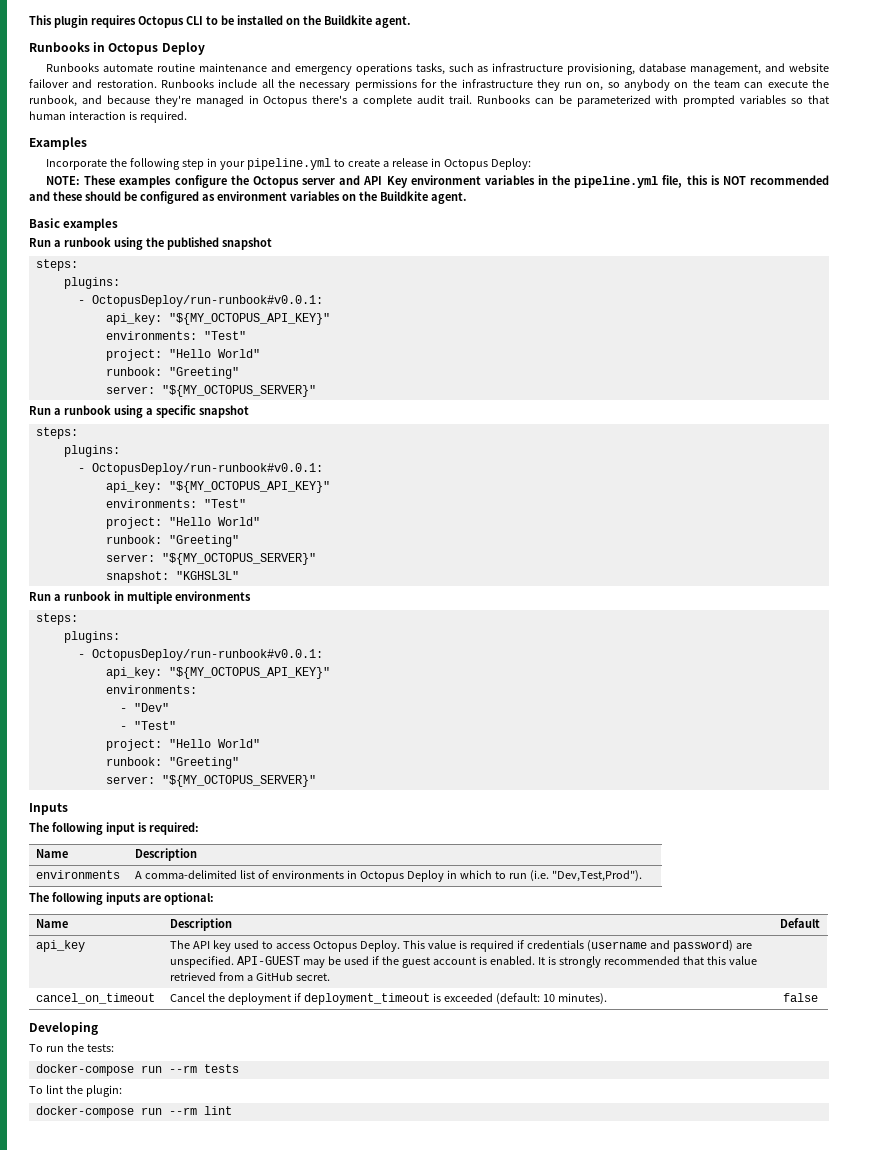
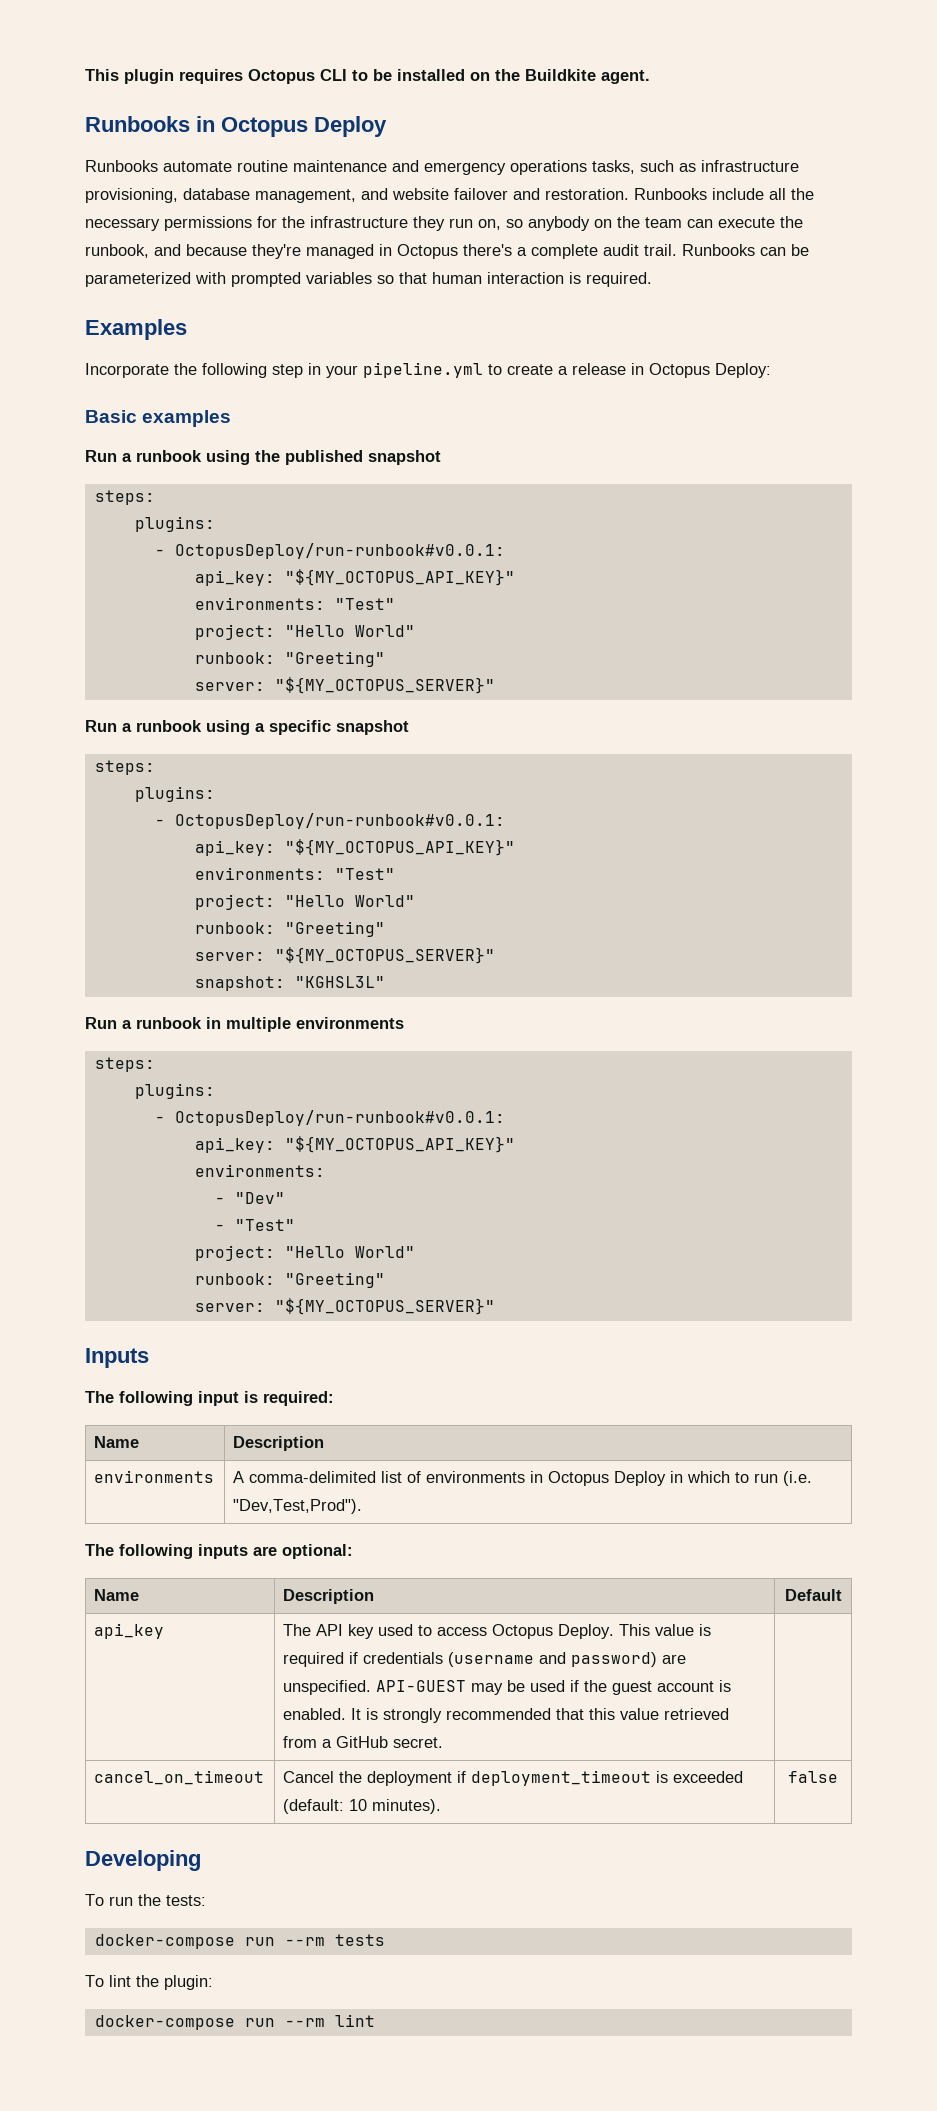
- NOTE: These examples configure the Octopus server and API Key environment variables in the pipeline.yml file, this is NOT recommended and these should be configured as environment variables on the Buildkite agent.

